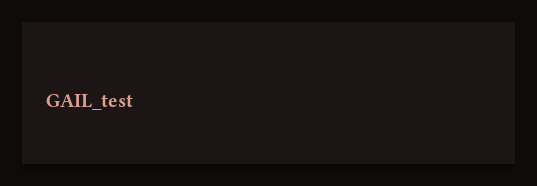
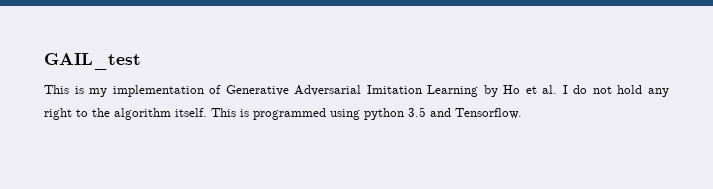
+ This is my implementation of Generative Adversarial Imitation Learning by Ho et al. I do not hold any right to the algorithm itself. This is programmed using python 3.5 and Tensorflow.

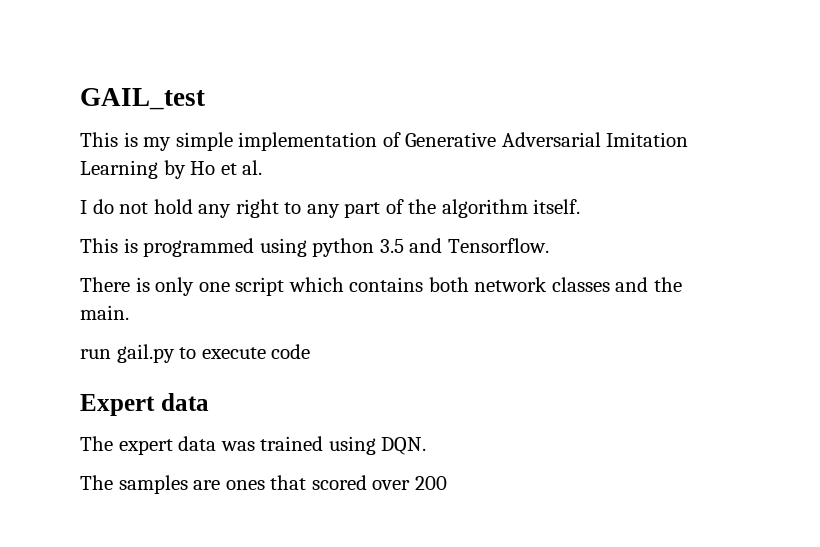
- This is my implementation of Generative Adversarial Imitation Learning by Ho et al. I do not hold any right to the algorithm itself. This is programmed using python 3.5 and Tensorflow.
+ This is my simple implementation of Generative Adversarial Imitation Learning by Ho et al.
+ I do not hold any right to any part of the algorithm itself.
+ This is programmed using python 3.5 and Tensorflow.
+ There is only one script which contains both network classes and the main.
+ run gail.py to execute code
+ Expert data
+ The expert data was trained using DQN.
+ The samples are ones that scored over 200

